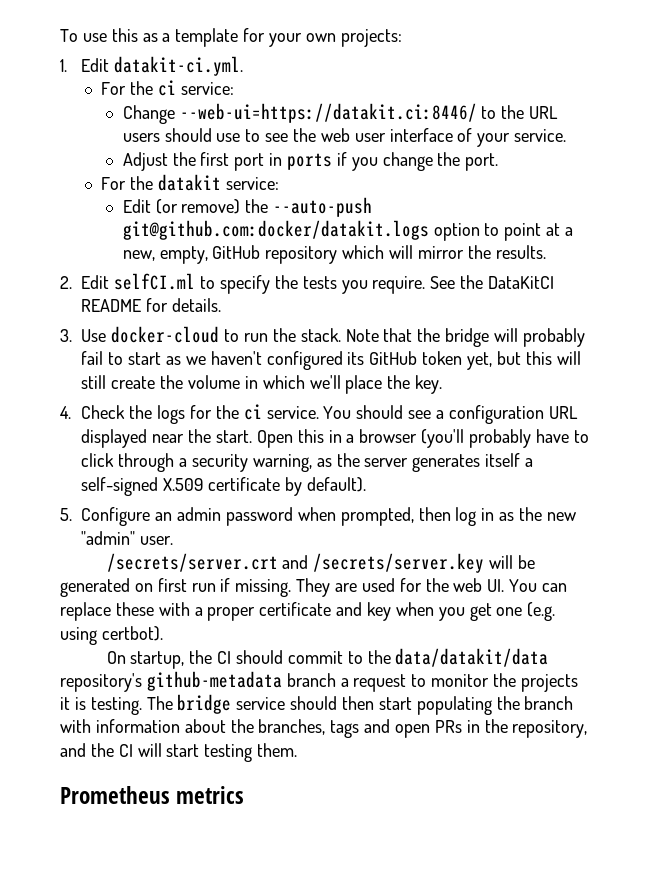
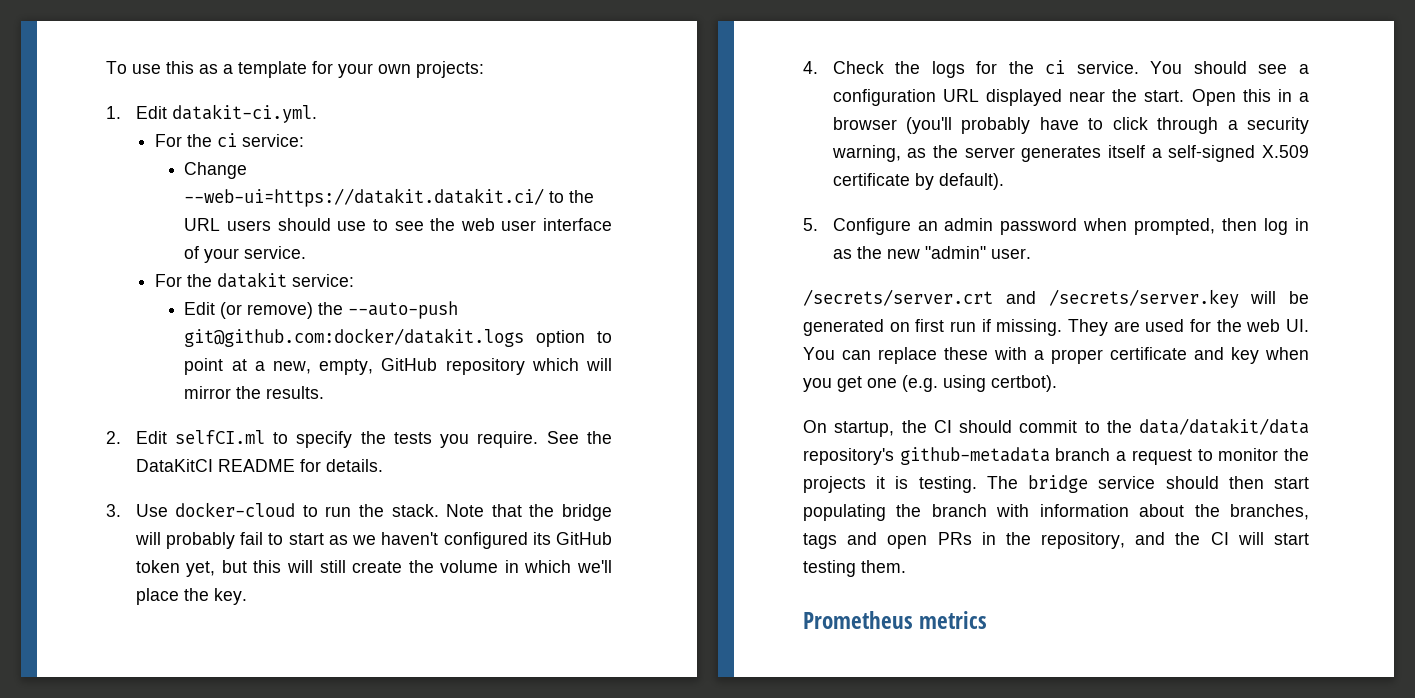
- Change --web-ui=https://datakit.ci:8446/ to the URL users should use to see the web user interface of your service.
+ Change --web-ui=https://datakit.datakit.ci/ to the URL users should use to see the web user interface of your service.
- Adjust the first port in ports if you change the port.

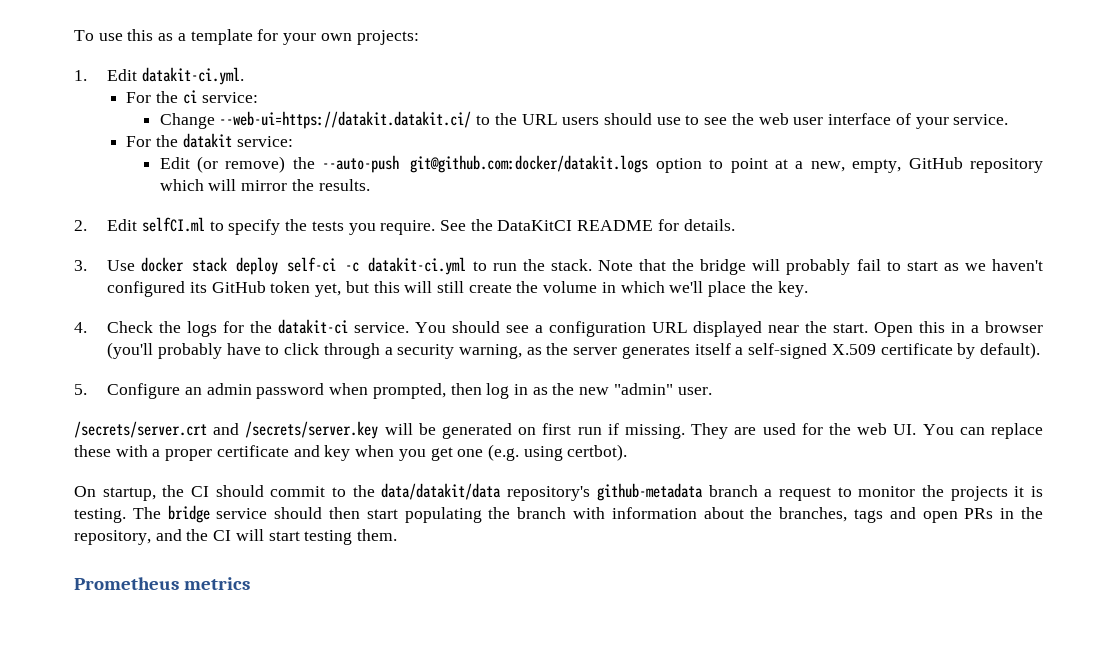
- 3. Use docker-cloud to run the stack.
+ 3. Use docker stack deploy self-ci -c datakit-ci.yml to run the stack.
- 4. Check the logs for the ci service.
+ 4. Check the logs for the datakit-ci service.

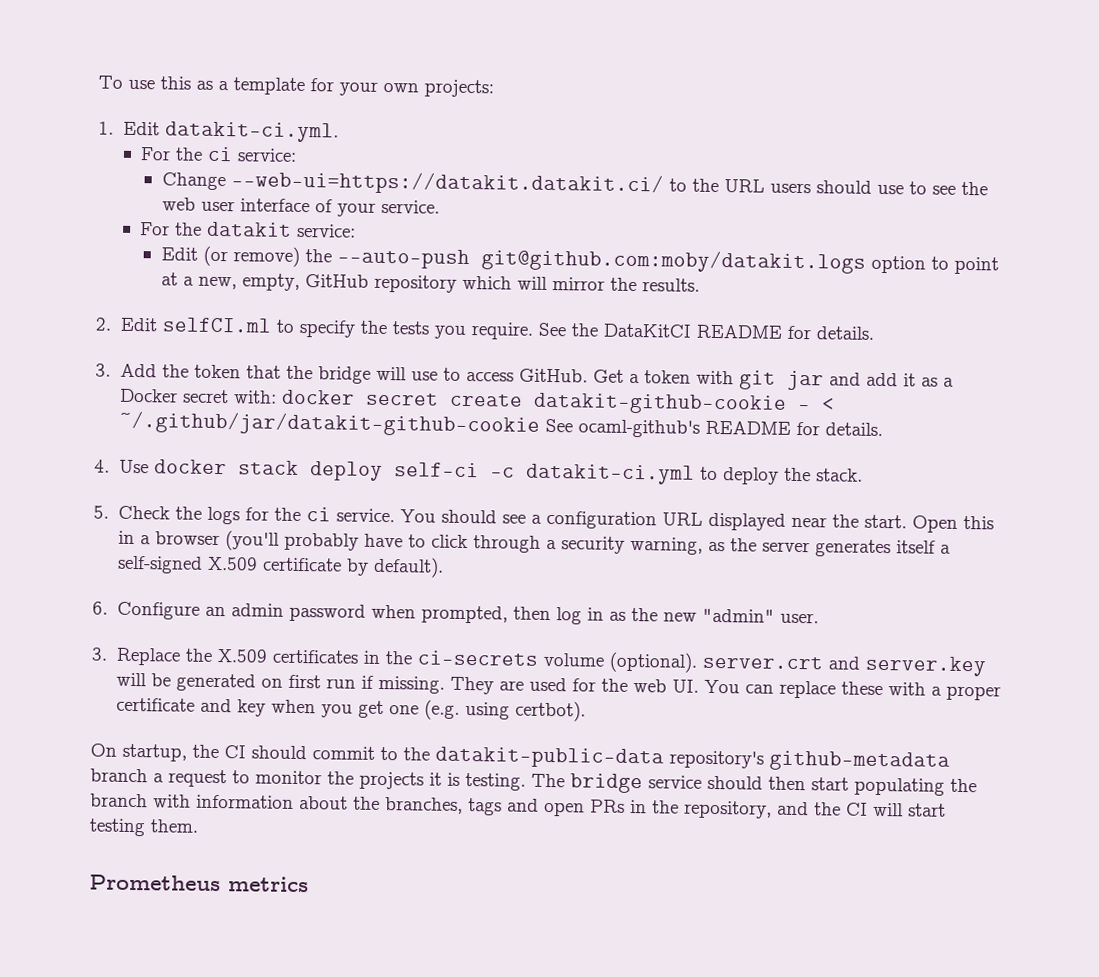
- Edit (or remove) the --auto-push git@github.com:docker/datakit.logs option to point at a new, empty, GitHub repository which will mirror the results.
+ Edit (or remove) the --auto-push git@github.com:moby/datakit.logs option to point at a new, empty, GitHub repository which will mirror the results.
- 3. Use docker stack deploy self-ci -c datakit-ci.yml to run the stack. Note that the bridge will probably fail to start as we haven't configured its GitHub token yet, but this will still create the volume in which we'll place the key.
- 4. Check the logs for the datakit-ci service.
+ 3. Add the token that the bridge will use to access GitHub. Get a token with git jar and add it as a Docker secret with: docker secret create datakit-github-cookie - < ~/.github/jar/datakit-github-cookie See ocaml-github's README for details.
+ 4. Use docker stack deploy self-ci -c datakit-ci.yml to deploy the stack.
+ 5. Check the logs for the ci service.
- 5. Configure an admin password when prompted, then log in as the new "admin" user.
+ 6. Configure an admin password when prompted, then log in as the new "admin" user.
- /secrets/server.crt and /secrets/server.key will be generated on first run if missing.
+ 3. Replace the X.509 certificates in the ci-secrets volume (optional). server.crt and server.key will be generated on first run if missing.
- On startup, the CI should commit to the data/datakit/data repository's github-metadata branch a request to monitor the projects it is testing.
+ On startup, the CI should commit to the datakit-public-data repository's github-metadata branch a request to monitor the projects it is testing.

